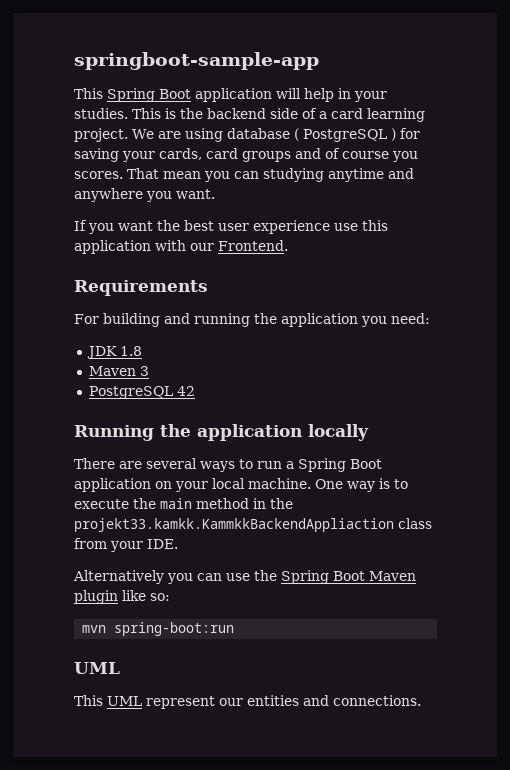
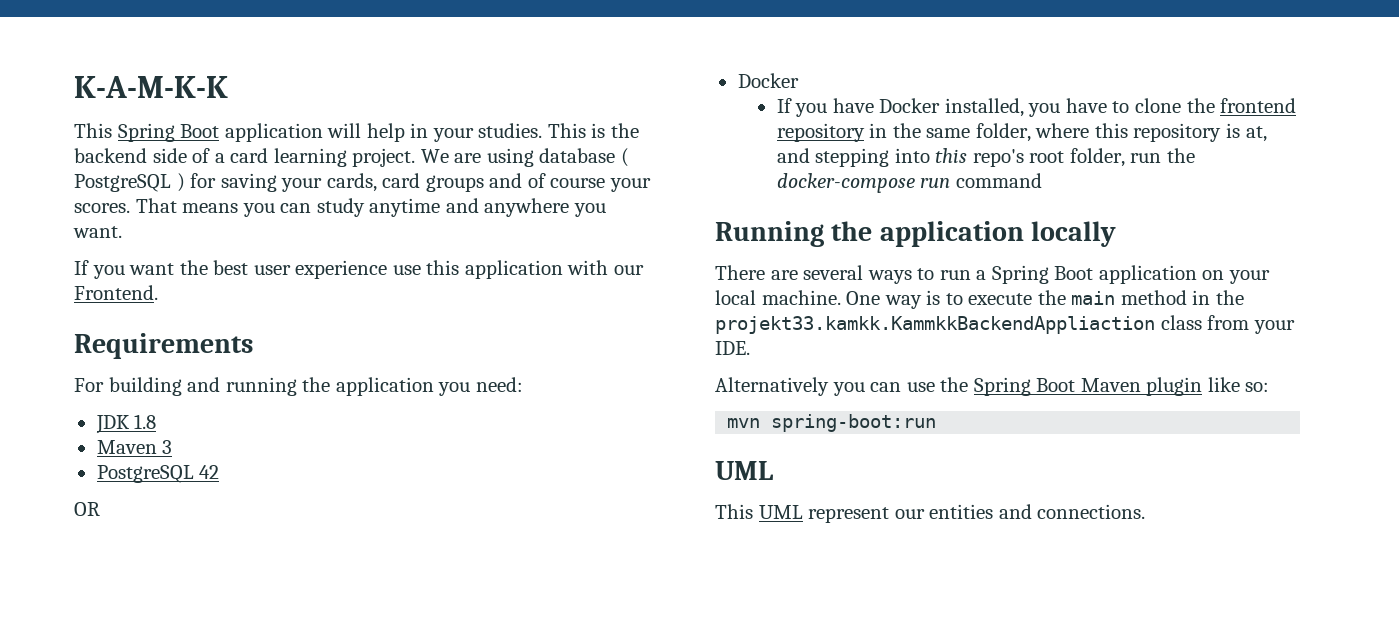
- springboot-sample-app
+ K-A-M-K-K
- We are using database ( PostgreSQL ) for saving your cards, card groups and of course you scores.
+ We are using database ( PostgreSQL ) for saving your cards, card groups and of course your scores.
- That mean you can studying anytime and anywhere you want.
+ That means you can study anytime and anywhere you want.
+ OR
+ Docker
+ If you have Docker installed, you have to clone the frontend repository in the same folder, where this repository is at, and stepping into this repo's root folder, run the docker-compose run command

